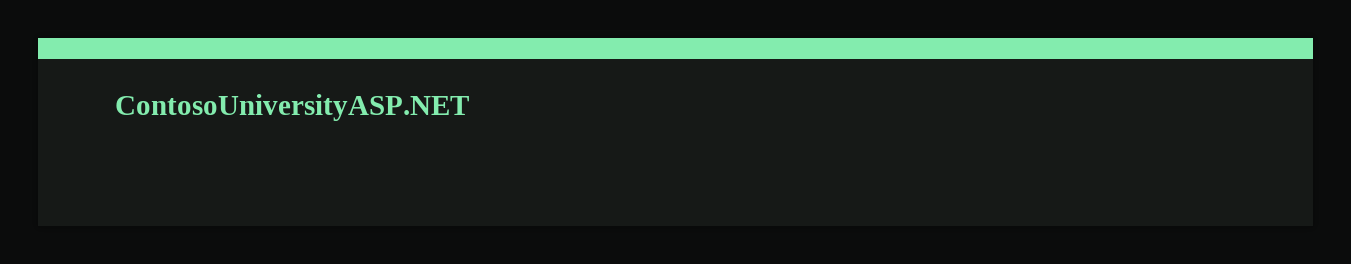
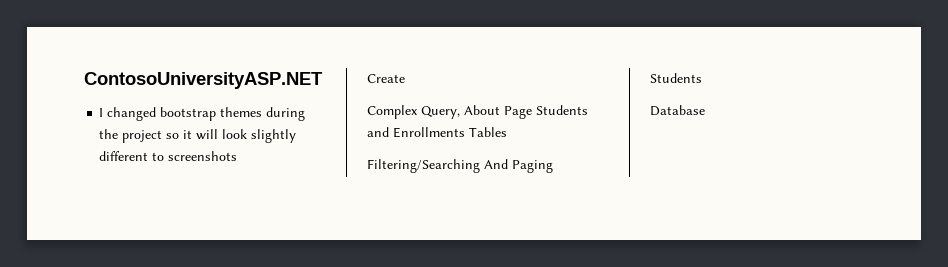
+ I changed bootstrap themes during the project so it will look slightly different to screenshots
+ Create
+ Complex Query, About Page Students and Enrollments Tables
+ Filtering/Searching And Paging Students
+ Database

